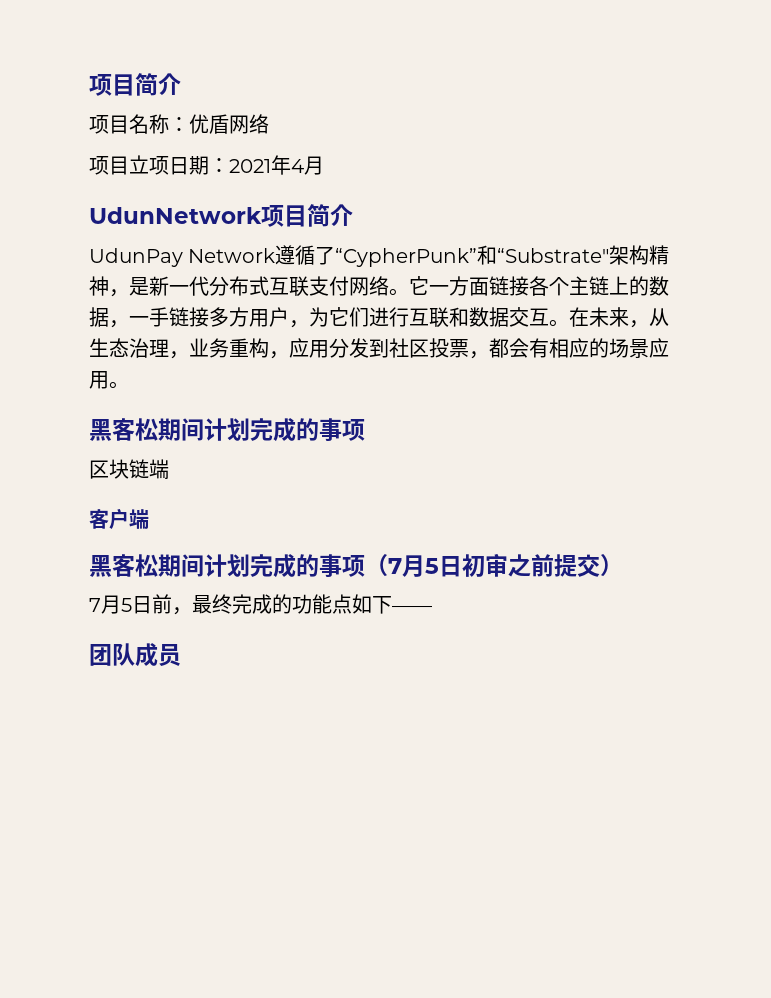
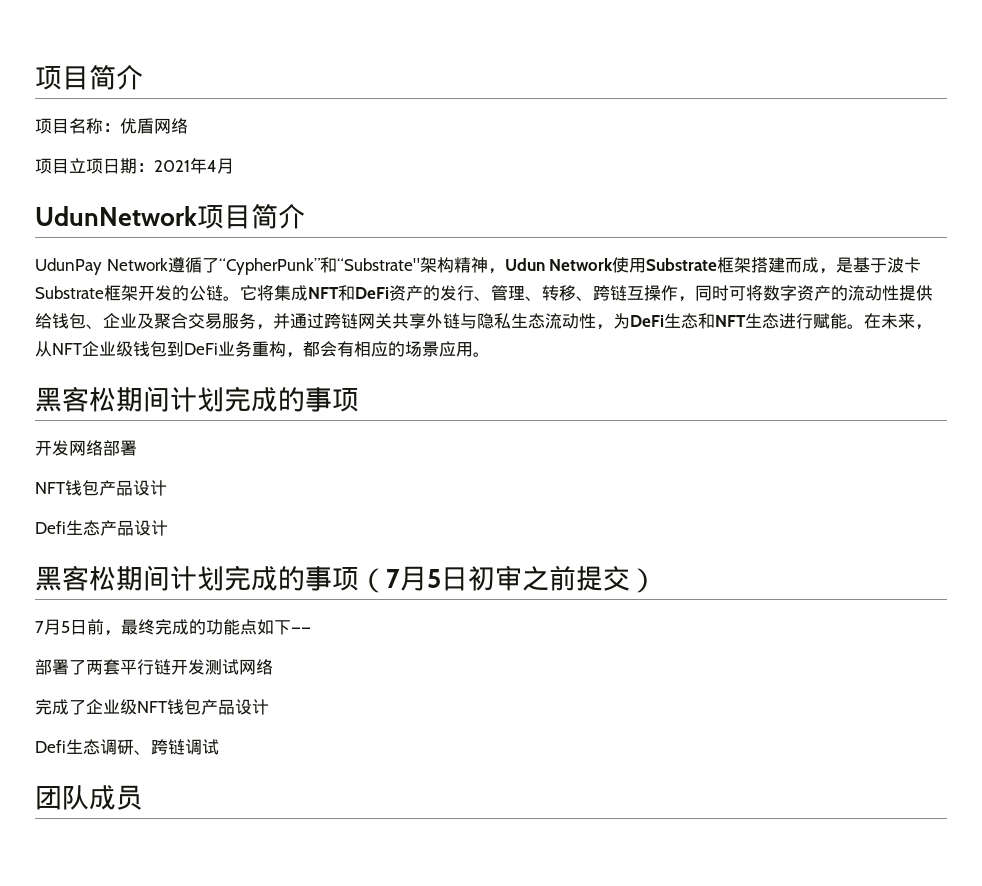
- UdunPay Network遵循了“CypherPunk”和“Substrate"架构精神，是新一代分布式互联支付网络。它一方面链接各个主链上的数据，一手链接多方用户，为它们进行互联和数据交互。在未来，从生态治理，业务重构，应用分发到社区投票，都会有相应的场景应用。
+ UdunPay Network遵循了“CypherPunk”和“Substrate"架构精神，Udun Network使用Substrate框架搭建而成，是基于波卡Substrate框架开发的公链。它将集成NFT和DeFi资产的发行、管理、转移、跨链互操作，同时可将数字资产的流动性提供给钱包、企业及聚合交易服务，并通过跨链网关共享外链与隐私生态流动性，为DeFi生态和NFT生态进行赋能。在未来，从NFT企业级钱包到DeFi业务重构，都会有相应的场景应用。
- 区块链端
- 客户端
+ 开发网络部署
+ NFT钱包产品设计
+ Defi生态产品设计
+ 部署了两套平行链开发测试网络
+ 完成了企业级NFT钱包产品设计
+ Defi生态调研、跨链调试

